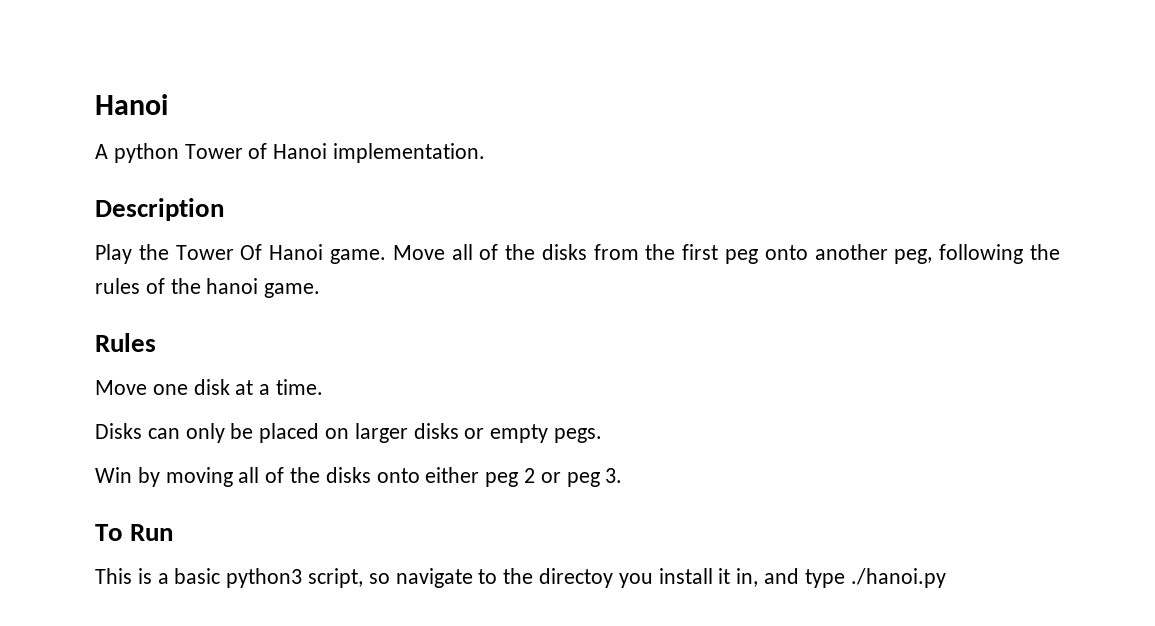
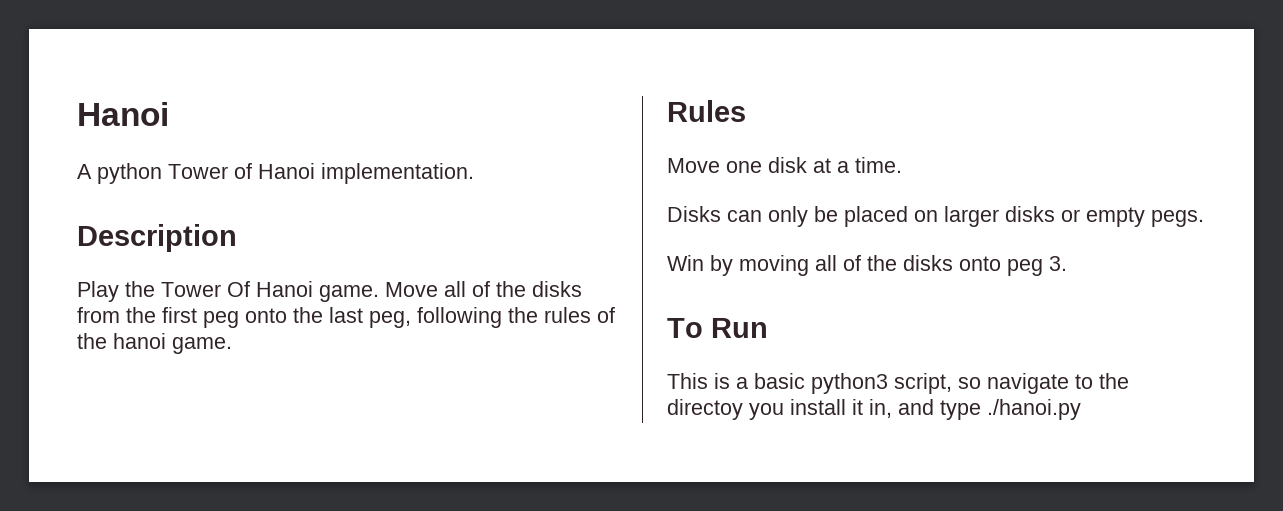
- Move all of the disks from the first peg onto another peg, following the rules of the hanoi game.
+ Move all of the disks from the first peg onto the last peg, following the rules of the hanoi game.
- Win by moving all of the disks onto either peg 2 or peg 3.
+ Win by moving all of the disks onto peg 3.

